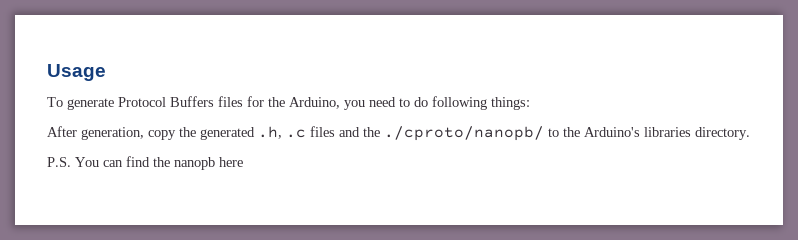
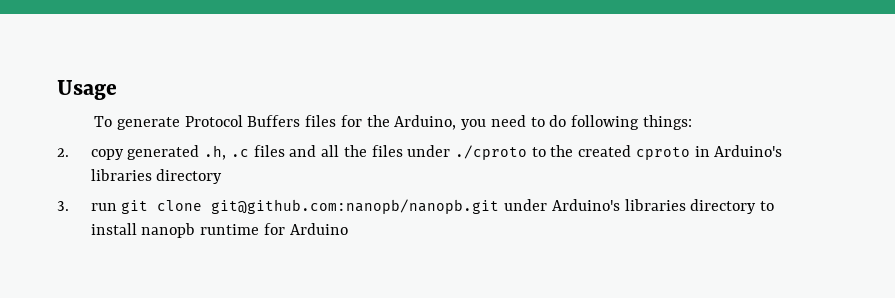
- After generation, copy the generated .h, .c files and the ./cproto/nanopb/ to the Arduino's libraries directory.
- P.S. You can find the nanopb here
+ 2. copy generated .h, .c files and all the files under ./cproto to the created cproto in Arduino's libraries directory
+ 3. run git clone git@github.com:nanopb/nanopb.git under Arduino's libraries directory to install nanopb runtime for Arduino

